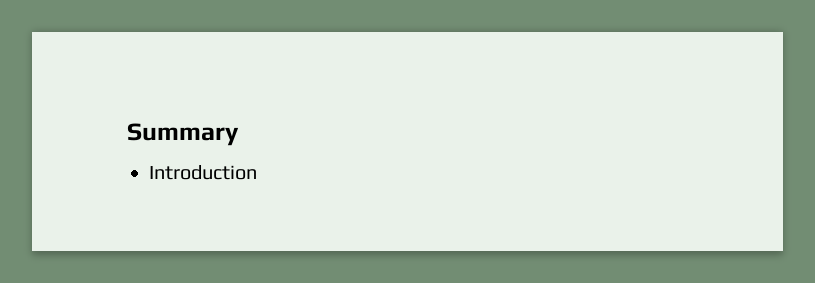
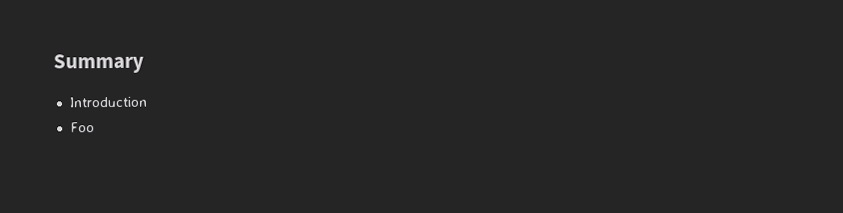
+ Foo

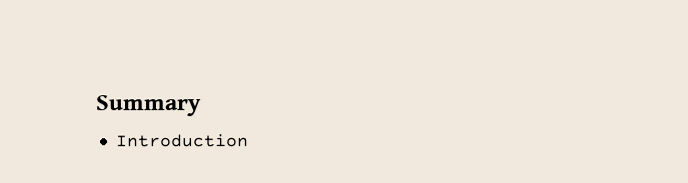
- Foo

